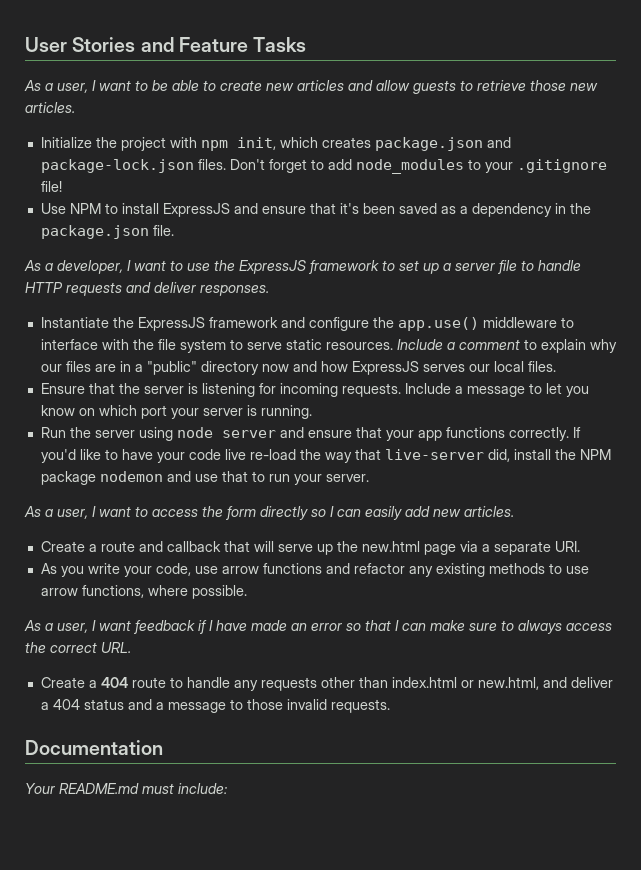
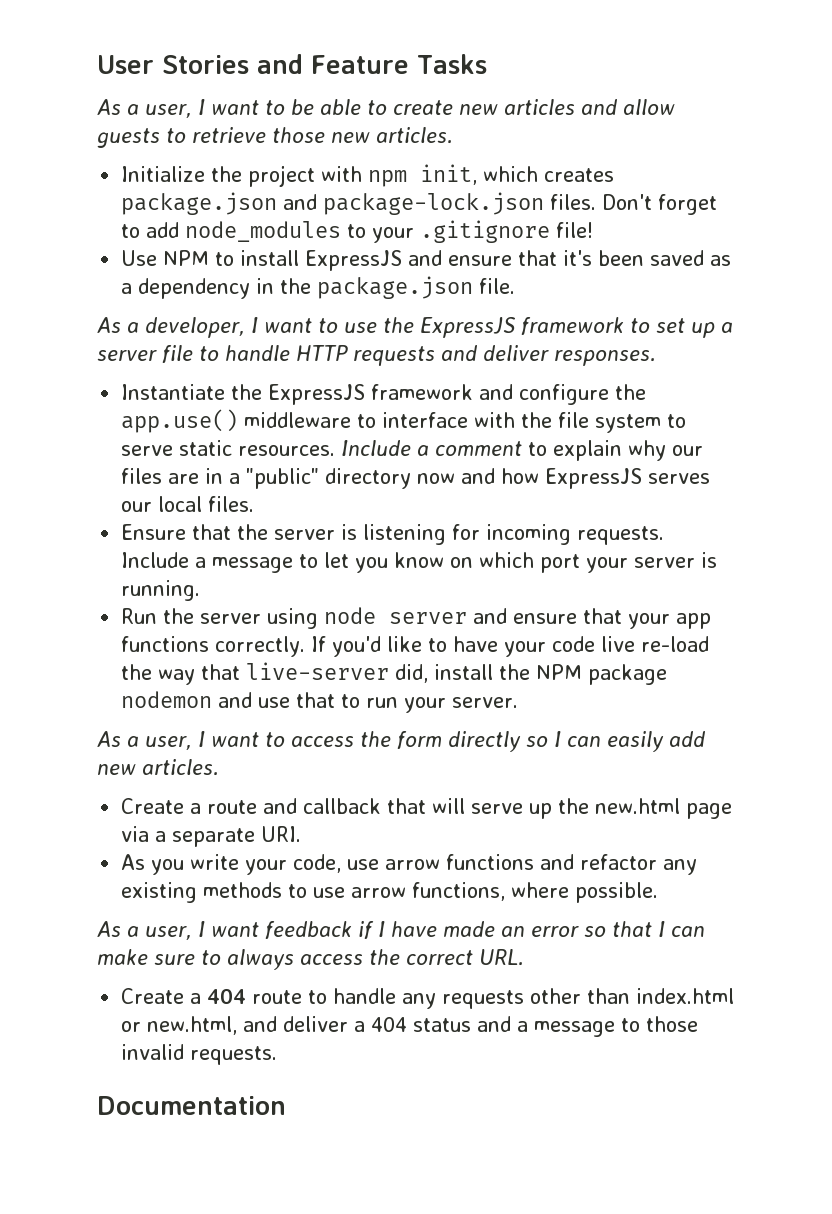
- Your README.md must include:

